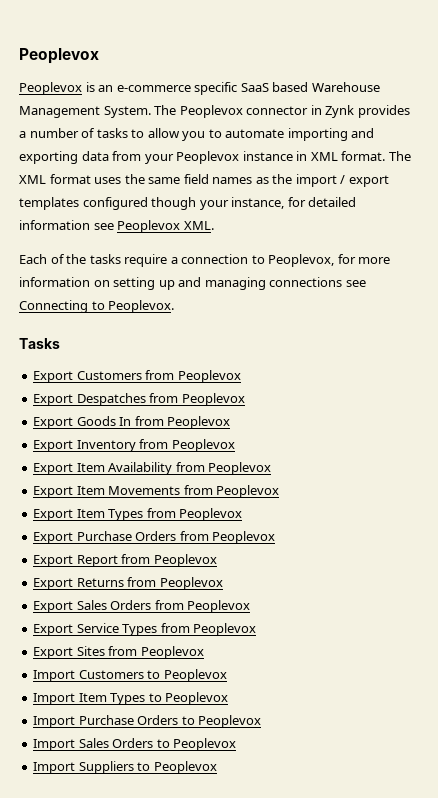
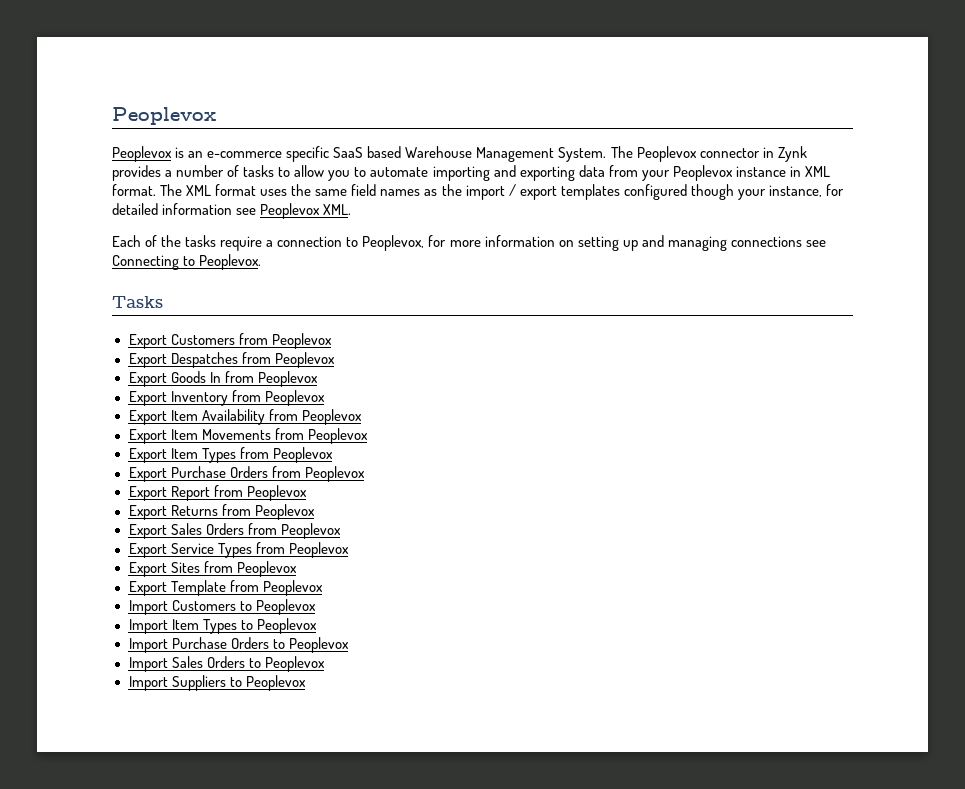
+ Export Template from Peoplevox

